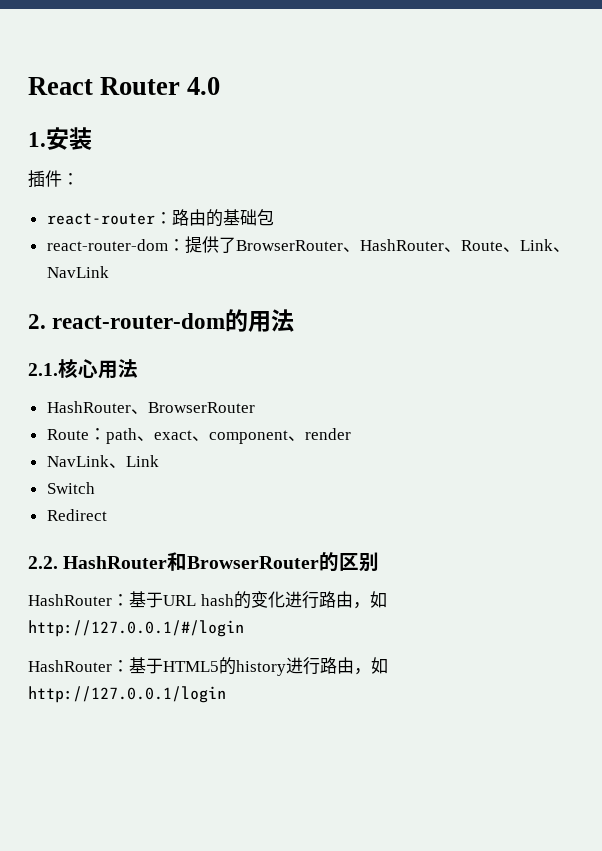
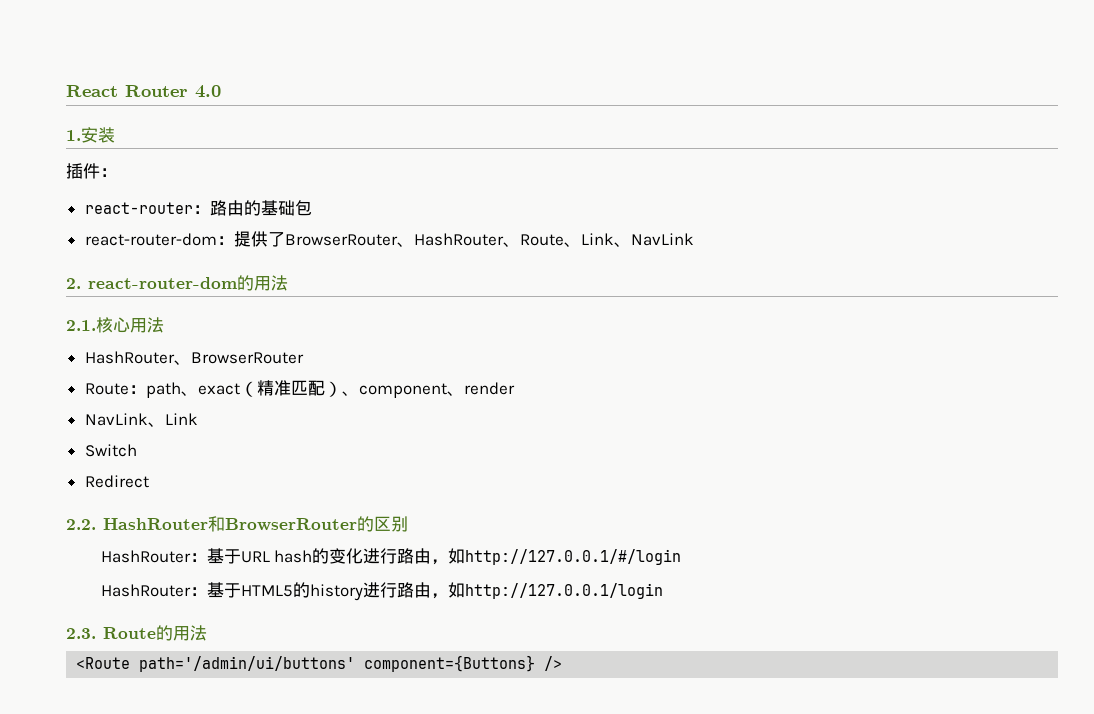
- Route：path、exact、component、render
+ Route：path、exact（精准匹配）、component、render
+ 2.3. Route的用法
+ <Route path='/admin/ui/buttons' component={Buttons} />

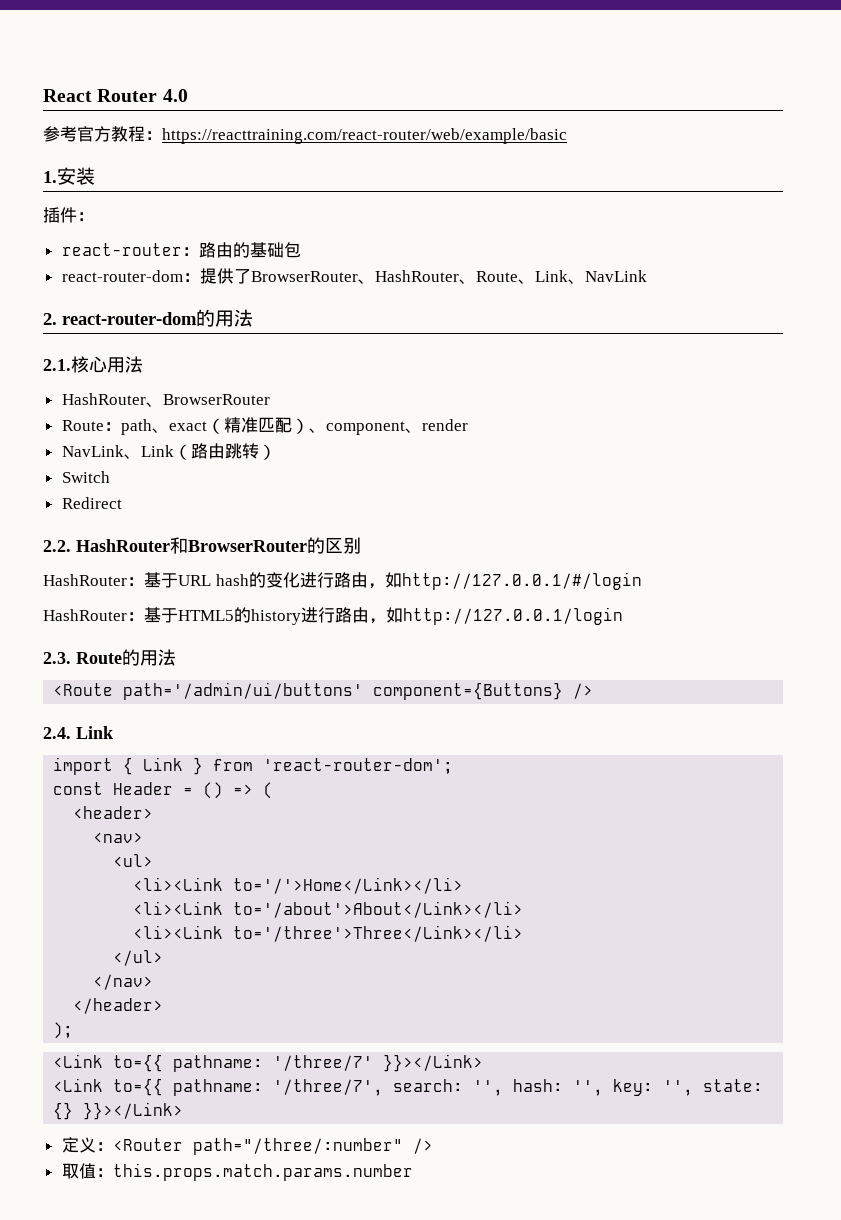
+ 参考官方教程：https://reacttraining.com/react-router/web/example/basic
- NavLink、Link
+ NavLink、Link（路由跳转）
+ 2.4. Link
+ import { Link } from 'react-router-dom';
+ const Header = () => (
+ <header>
+ <nav>
+ <ul>
+ <li><Link to='/'>Home</Link></li>
+ <li><Link to='/about'>About</Link></li>
+ <li><Link to='/three'>Three</Link></li>
+ </ul>
+ </nav>
+ </header>
+ );
+ <Link to={{ pathname: '/three/7' }}></Link>
+ <Link to={{ pathname: '/three/7', search: '', hash: '', key: '', state: {} }}></Link>
+ 定义：<Router path="/three/:number" />
+ 取值：this.props.match.params.number

